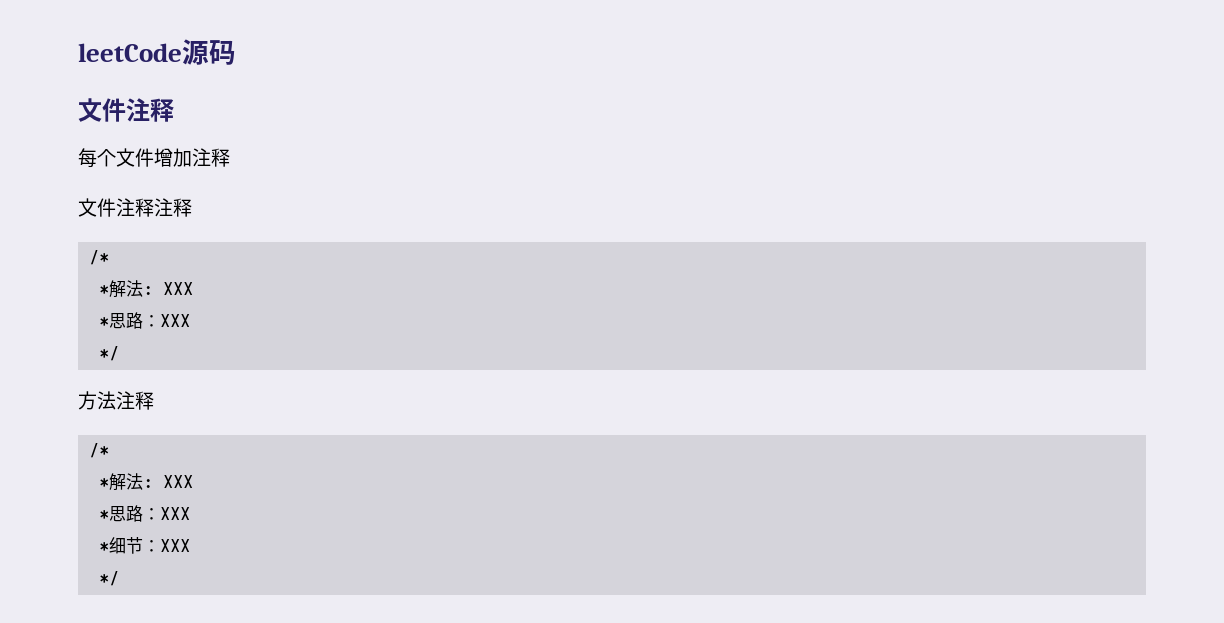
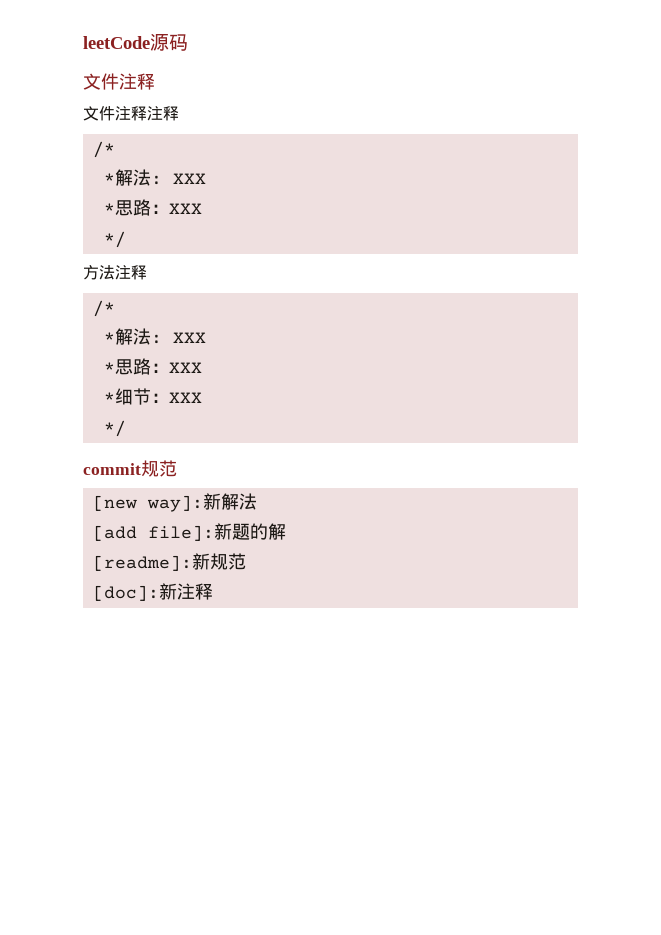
- 每个文件增加注释
+ commit规范
+ [new way]:新解法
+ [add file]:新题的解
+ [readme]:新规范
+ [doc]:新注释

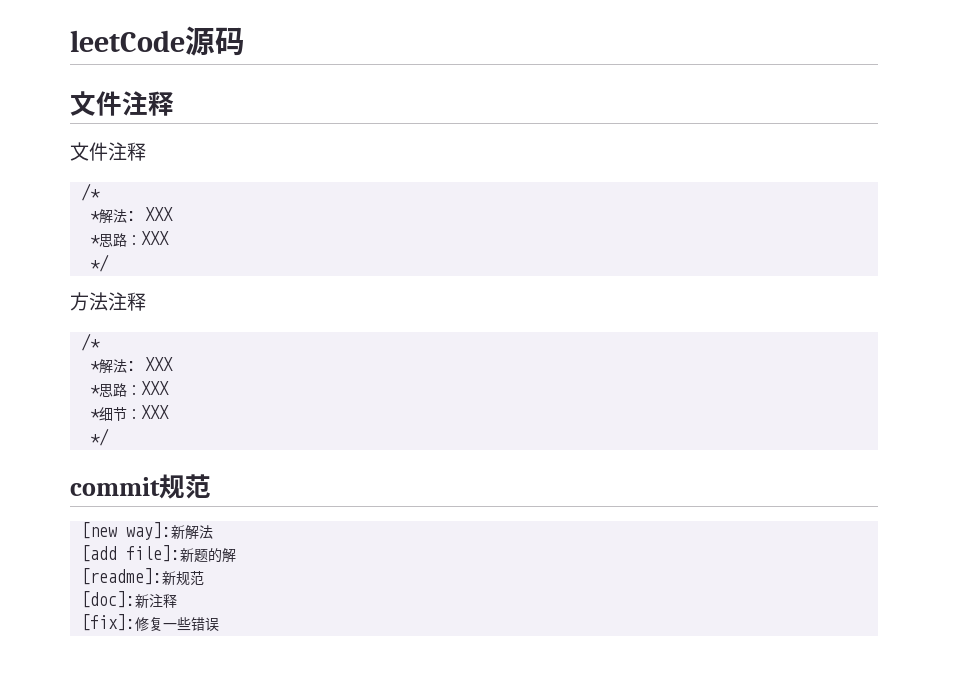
  leetCode源码
  文件注释
- 文件注释注释
+ 文件注释
+ [fix]:修复一些错误

